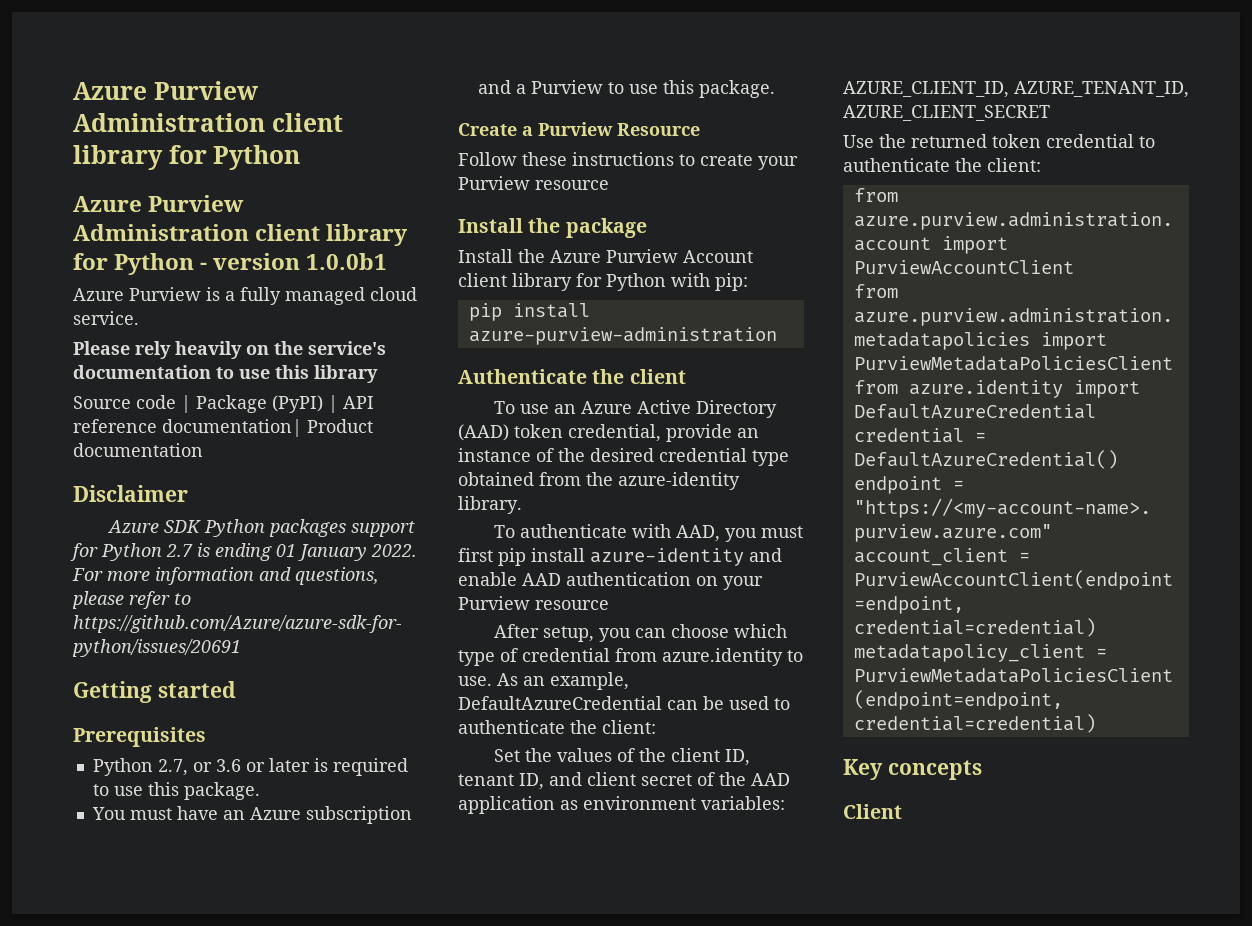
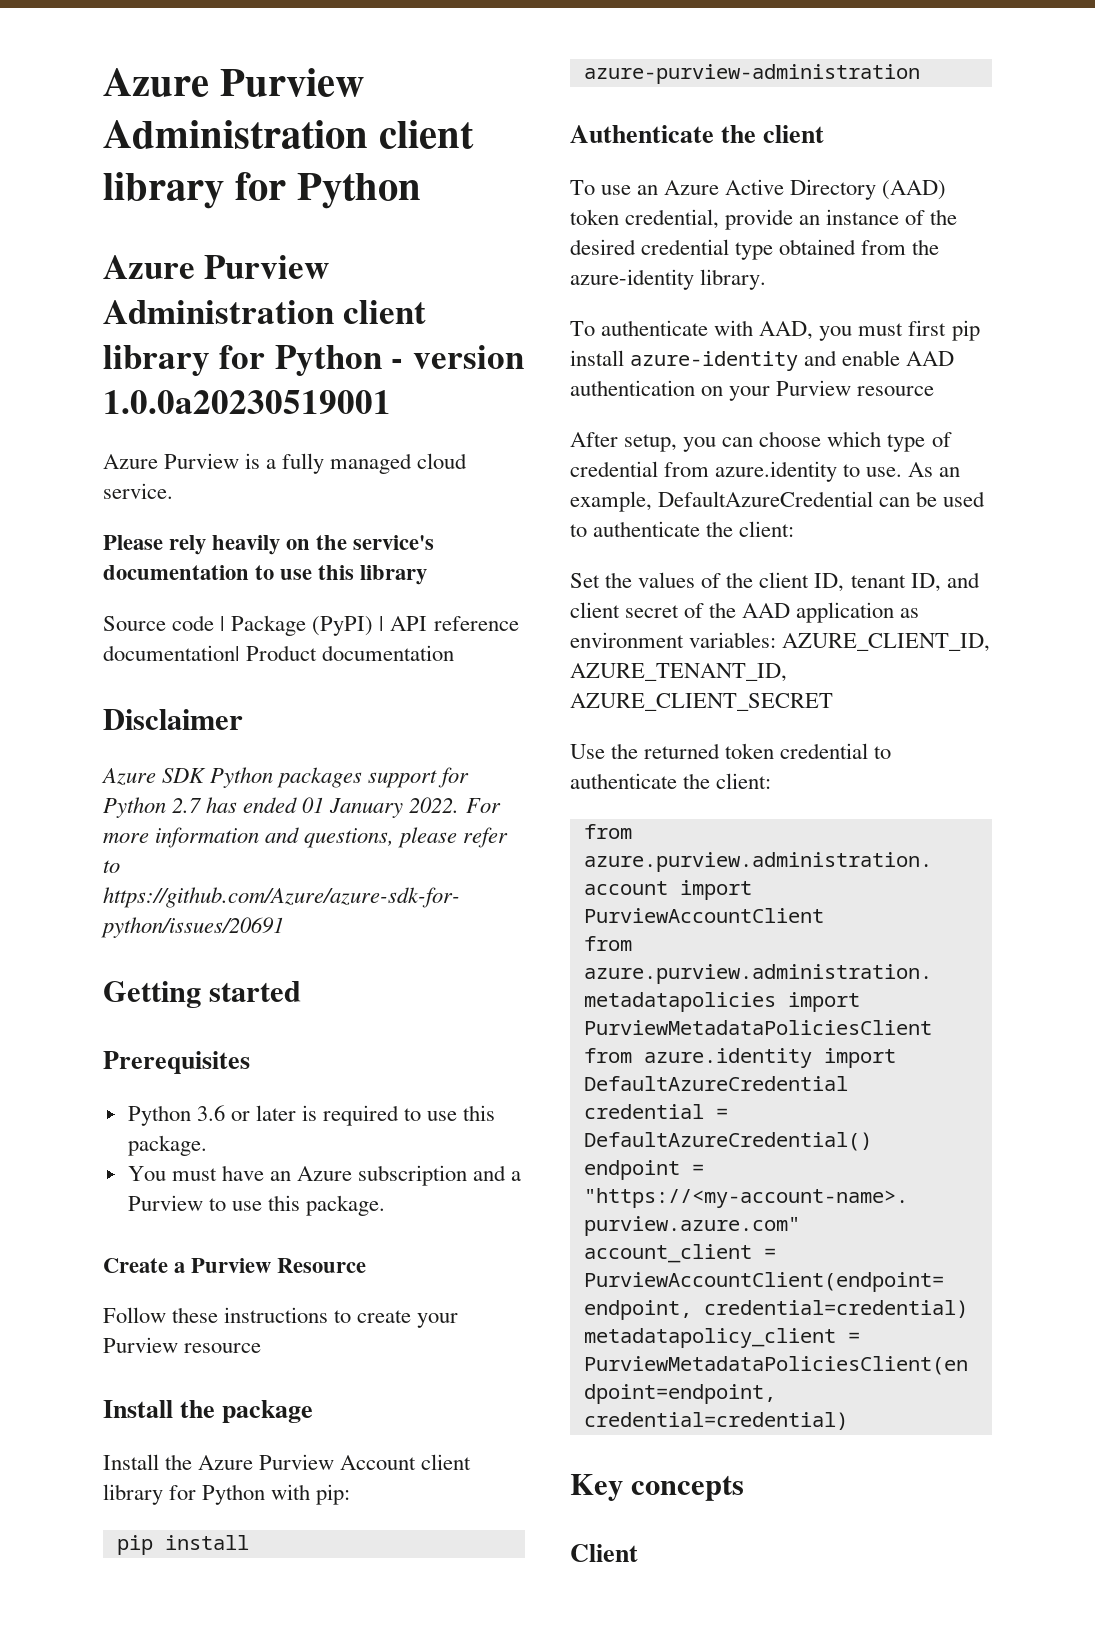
- Azure Purview Administration client library for Python - version 1.0.0b1
+ Azure Purview Administration client library for Python - version 1.0.0a20230519001
- Azure SDK Python packages support for Python 2.7 is ending 01 January 2022.
+ Azure SDK Python packages support for Python 2.7 has ended 01 January 2022.
- Python 2.7, or 3.6 or later is required to use this package.
+ Python 3.6 or later is required to use this package.

